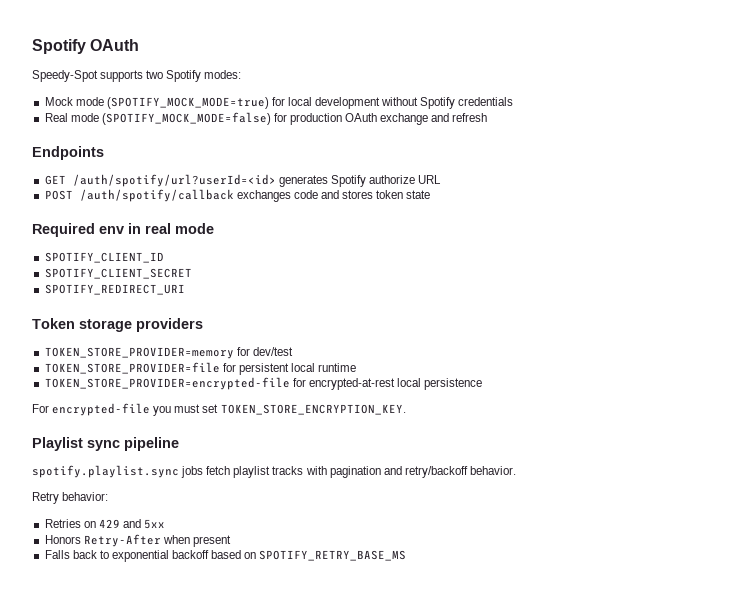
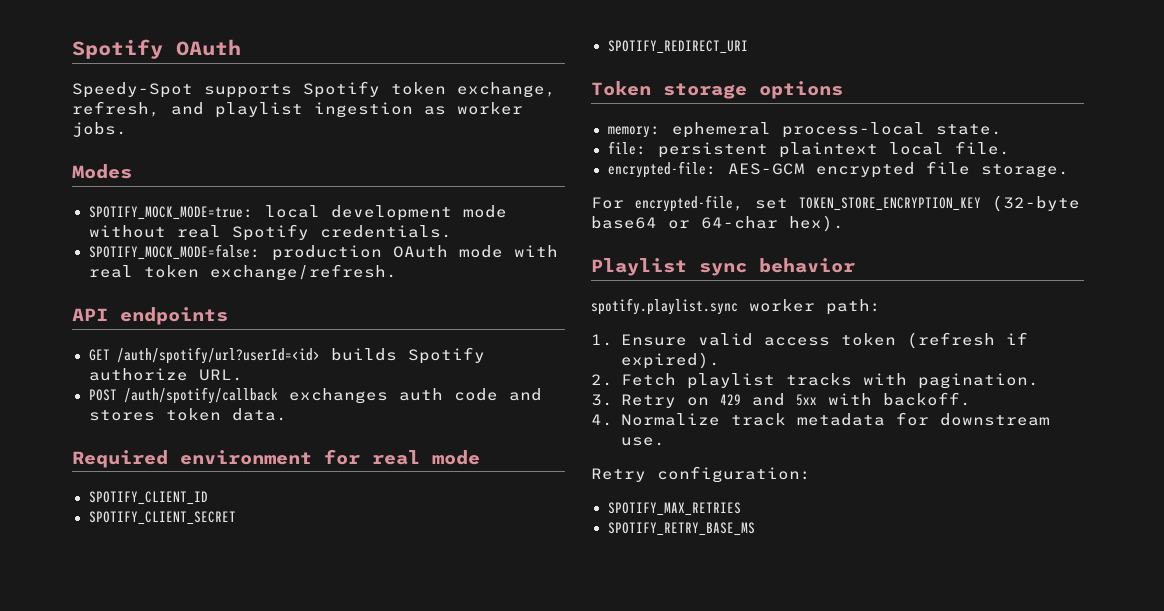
- Speedy-Spot supports two Spotify modes:
- Mock mode (SPOTIFY_MOCK_MODE=true) for local development without Spotify credentials
- Real mode (SPOTIFY_MOCK_MODE=false) for production OAuth exchange and refresh
- Endpoints
+ Speedy-Spot supports Spotify token exchange, refresh, and playlist ingestion as worker jobs.
+ Modes
+ SPOTIFY_MOCK_MODE=true: local development mode without real Spotify credentials.
+ SPOTIFY_MOCK_MODE=false: production OAuth mode with real token exchange/refresh.
+ API endpoints
- GET /auth/spotify/url?userId=<id> generates Spotify authorize URL
+ GET /auth/spotify/url?userId=<id> builds Spotify authorize URL.
- POST /auth/spotify/callback exchanges code and stores token state
+ POST /auth/spotify/callback exchanges auth code and stores token data.
- Required env in real mode
+ Required environment for real mode
- Token storage providers
- TOKEN_STORE_PROVIDER=memory for dev/test
- TOKEN_STORE_PROVIDER=file for persistent local runtime
- TOKEN_STORE_PROVIDER=encrypted-file for encrypted-at-rest local persistence
- For encrypted-file you must set TOKEN_STORE_ENCRYPTION_KEY.
+ Token storage options
+ memory: ephemeral process-local state.
+ file: persistent plaintext local file.
+ encrypted-file: AES-GCM encrypted file storage.
+ For encrypted-file, set TOKEN_STORE_ENCRYPTION_KEY (32-byte base64 or 64-char hex).
- Playlist sync pipeline
+ Playlist sync behavior
- spotify.playlist.sync jobs fetch playlist tracks with pagination and retry/backoff behavior.
- Retry behavior:
- Retries on 429 and 5xx
- Honors Retry-After when present
- Falls back to exponential backoff based on SPOTIFY_RETRY_BASE_MS
+ spotify.playlist.sync worker path:
+ 1. Ensure valid access token (refresh if expired).
+ 2. Fetch playlist tracks with pagination.
+ 3. Retry on 429 and 5xx with backoff.
+ 4. Normalize track metadata for downstream use.
+ Retry configuration:
+ SPOTIFY_MAX_RETRIES
+ SPOTIFY_RETRY_BASE_MS

